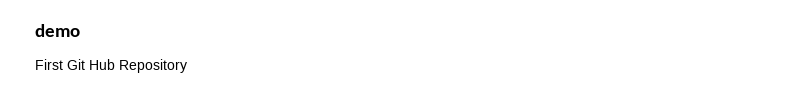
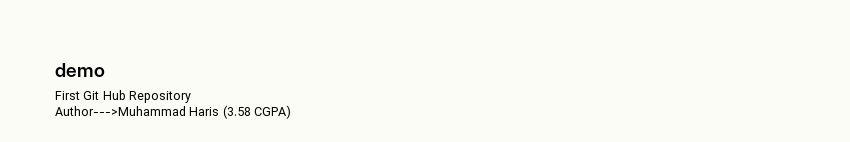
+ Author--->Muhammad Haris (3.58 CGPA)

